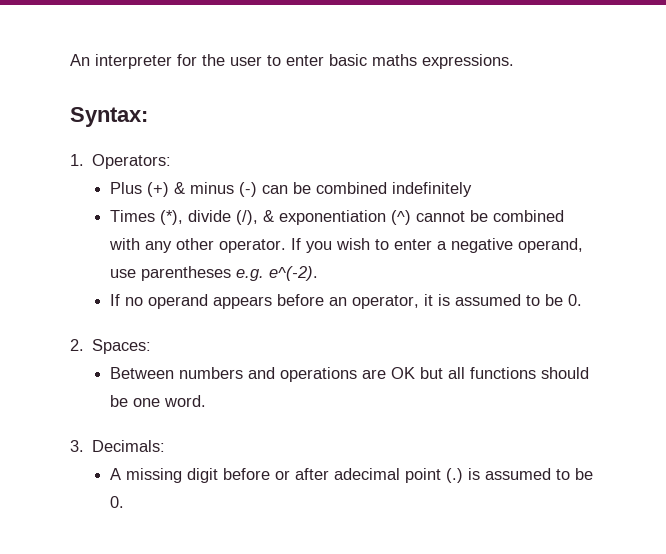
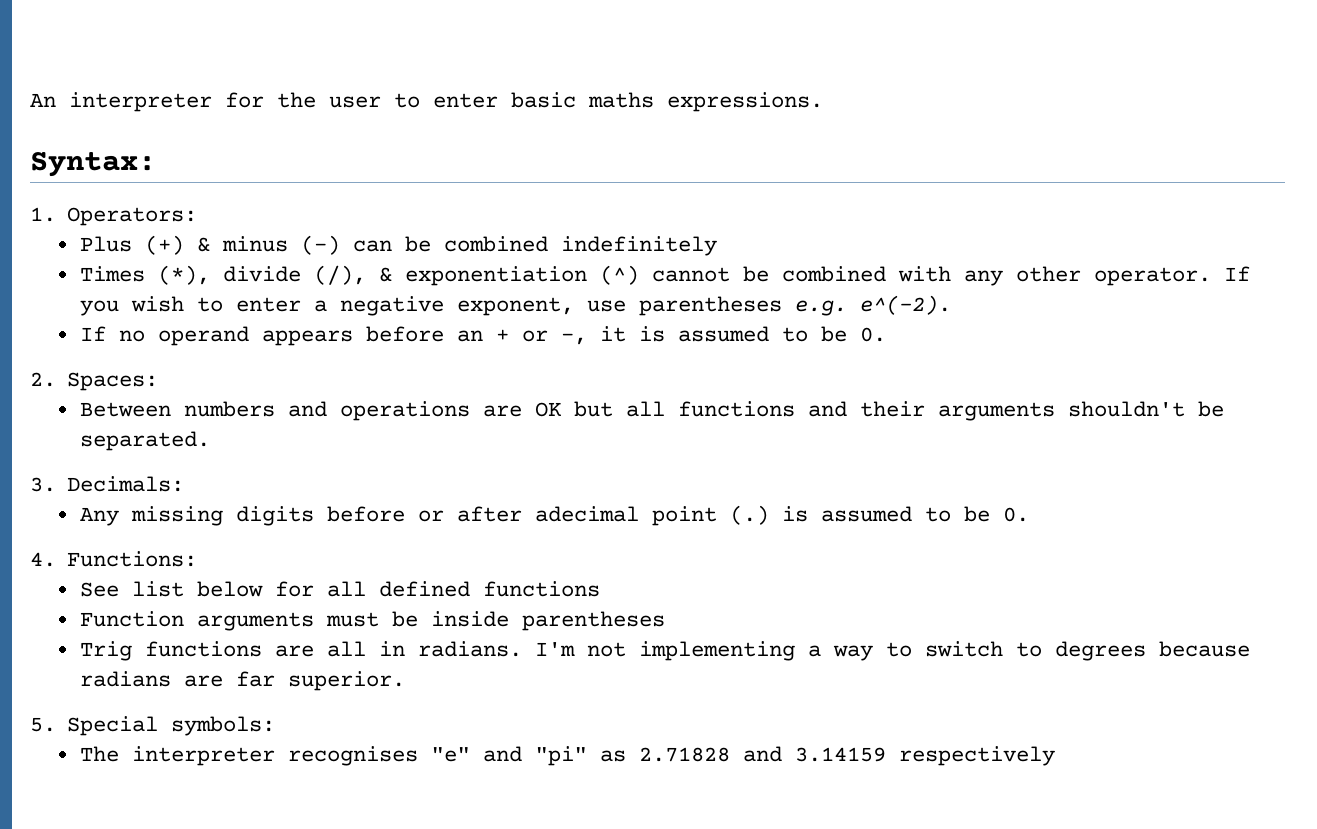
- If you wish to enter a negative operand, use parentheses e.g. e^(-2).
+ If you wish to enter a negative exponent, use parentheses e.g. e^(-2).
- If no operand appears before an operator, it is assumed to be 0.
+ If no operand appears before an + or -, it is assumed to be 0.
- Between numbers and operations are OK but all functions should be one word.
+ Between numbers and operations are OK but all functions and their arguments shouldn't be separated.
- A missing digit before or after adecimal point (.) is assumed to be 0.
+ Any missing digits before or after adecimal point (.) is assumed to be 0.
+ 4. Functions:
+ See list below for all defined functions
+ Function arguments must be inside parentheses
+ Trig functions are all in radians. I'm not implementing a way to switch to degrees because radians are far superior.
+ 5. Special symbols:
+ The interpreter recognises "e" and "pi" as 2.71828 and 3.14159 respectively

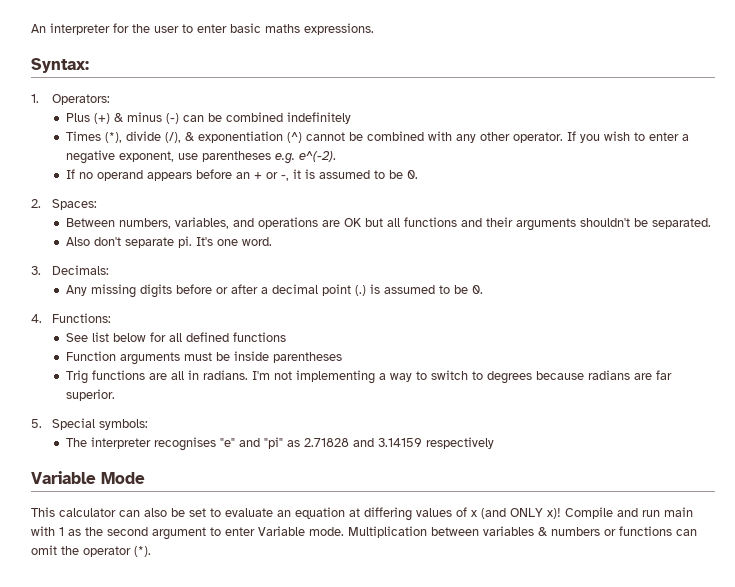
- Between numbers and operations are OK but all functions and their arguments shouldn't be separated.
+ Between numbers, variables, and operations are OK but all functions and their arguments shouldn't be separated.
+ Also don't separate pi. It's one word.
- Any missing digits before or after adecimal point (.) is assumed to be 0.
+ Any missing digits before or after a decimal point (.) is assumed to be 0.
+ Variable Mode
+ This calculator can also be set to evaluate an equation at differing values of x (and ONLY x)! Compile and run main with 1 as the second argument to enter Variable mode. Multiplication between variables & numbers or functions can omit the operator (*).

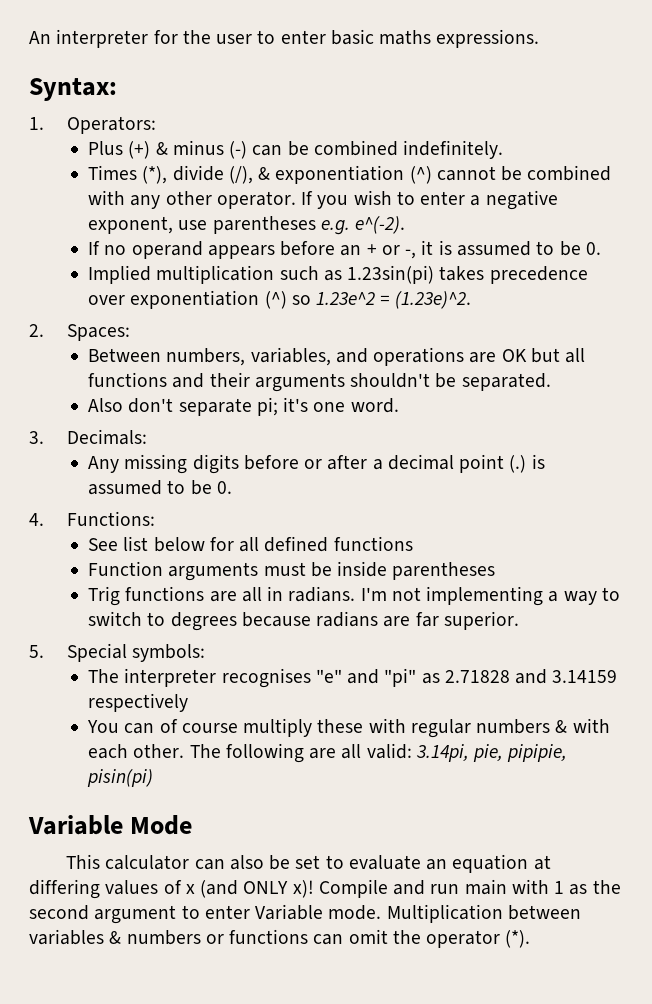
- Plus (+) & minus (-) can be combined indefinitely
+ Plus (+) & minus (-) can be combined indefinitely.
+ Implied multiplication such as 1.23sin(pi) takes precedence over exponentiation (^) so 1.23e^2 = (1.23e)^2.
- Also don't separate pi. It's one word.
+ Also don't separate pi; it's one word.
+ You can of course multiply these with regular numbers & with each other. The following are all valid: 3.14pi, pie, pipipie, pisin(pi)

